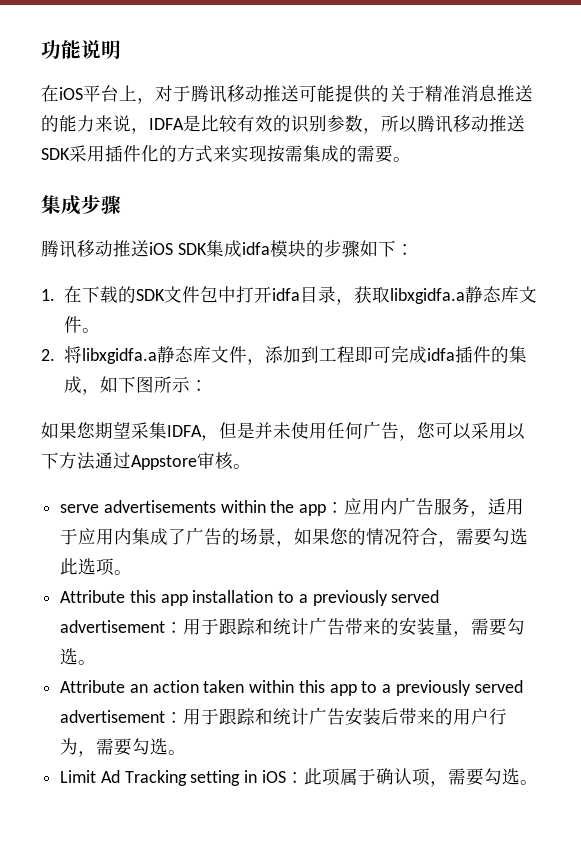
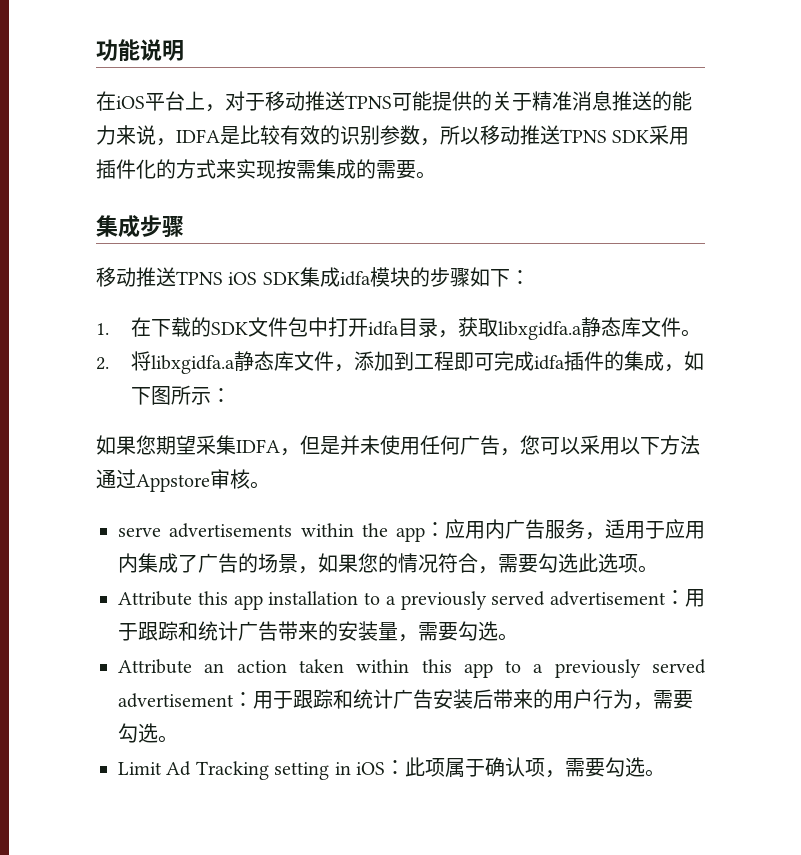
- 在iOS平台上，对于腾讯移动推送可能提供的关于精准消息推送的能力来说，IDFA是比较有效的识别参数，所以腾讯移动推送SDK采用插件化的方式来实现按需集成的需要。
+ 在iOS平台上，对于移动推送TPNS可能提供的关于精准消息推送的能力来说，IDFA是比较有效的识别参数，所以移动推送TPNS SDK采用插件化的方式来实现按需集成的需要。
- 腾讯移动推送iOS SDK集成idfa模块的步骤如下：
+ 移动推送TPNS iOS SDK集成idfa模块的步骤如下：

